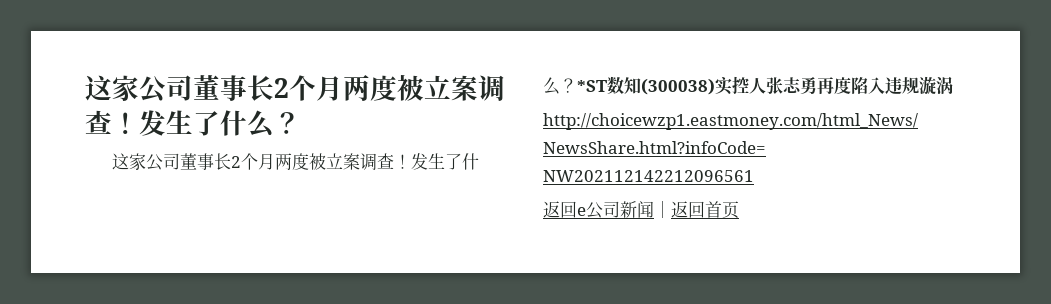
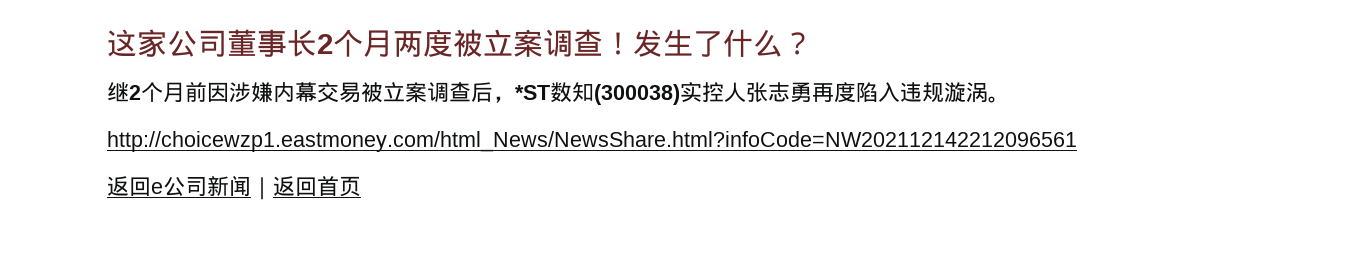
- 这家公司董事长2个月两度被立案调查！发生了什么？*ST数知(300038)实控人张志勇再度陷入违规漩涡
+ 继2个月前因涉嫌内幕交易被立案调查后，*ST数知(300038)实控人张志勇再度陷入违规漩涡。

